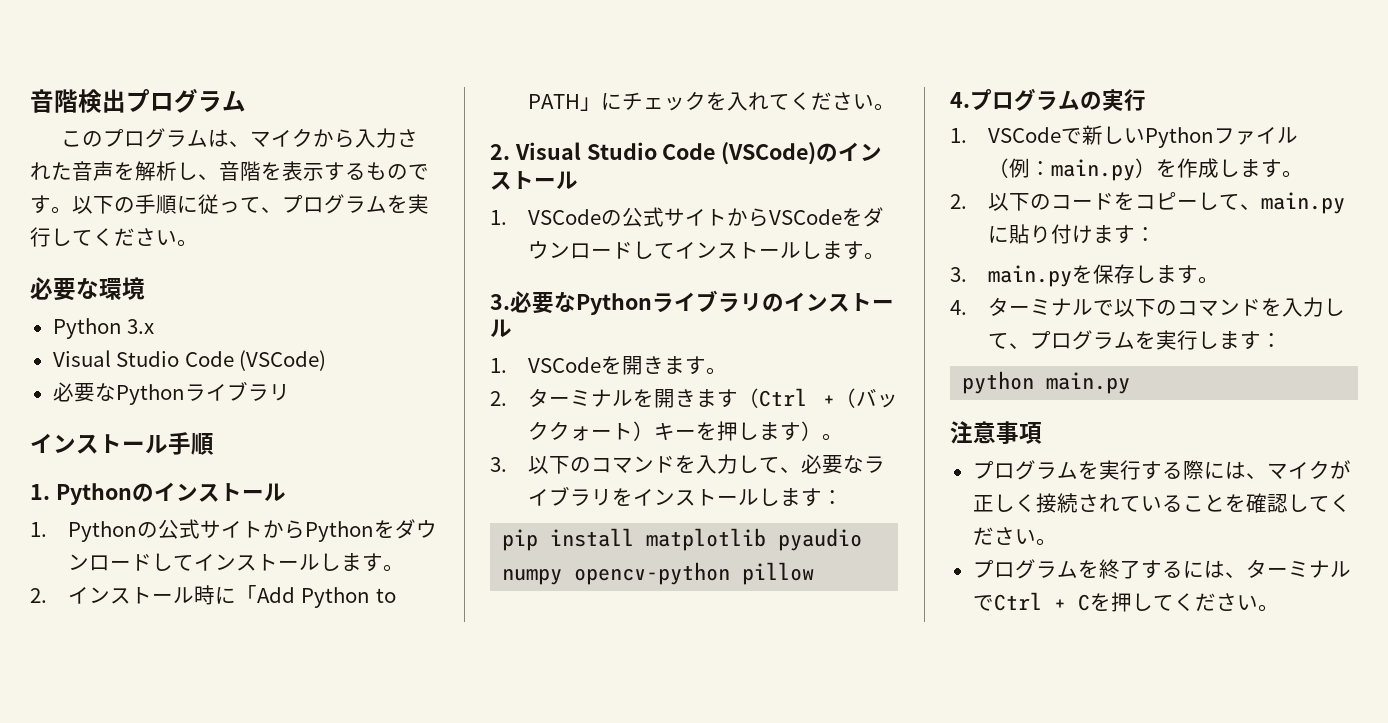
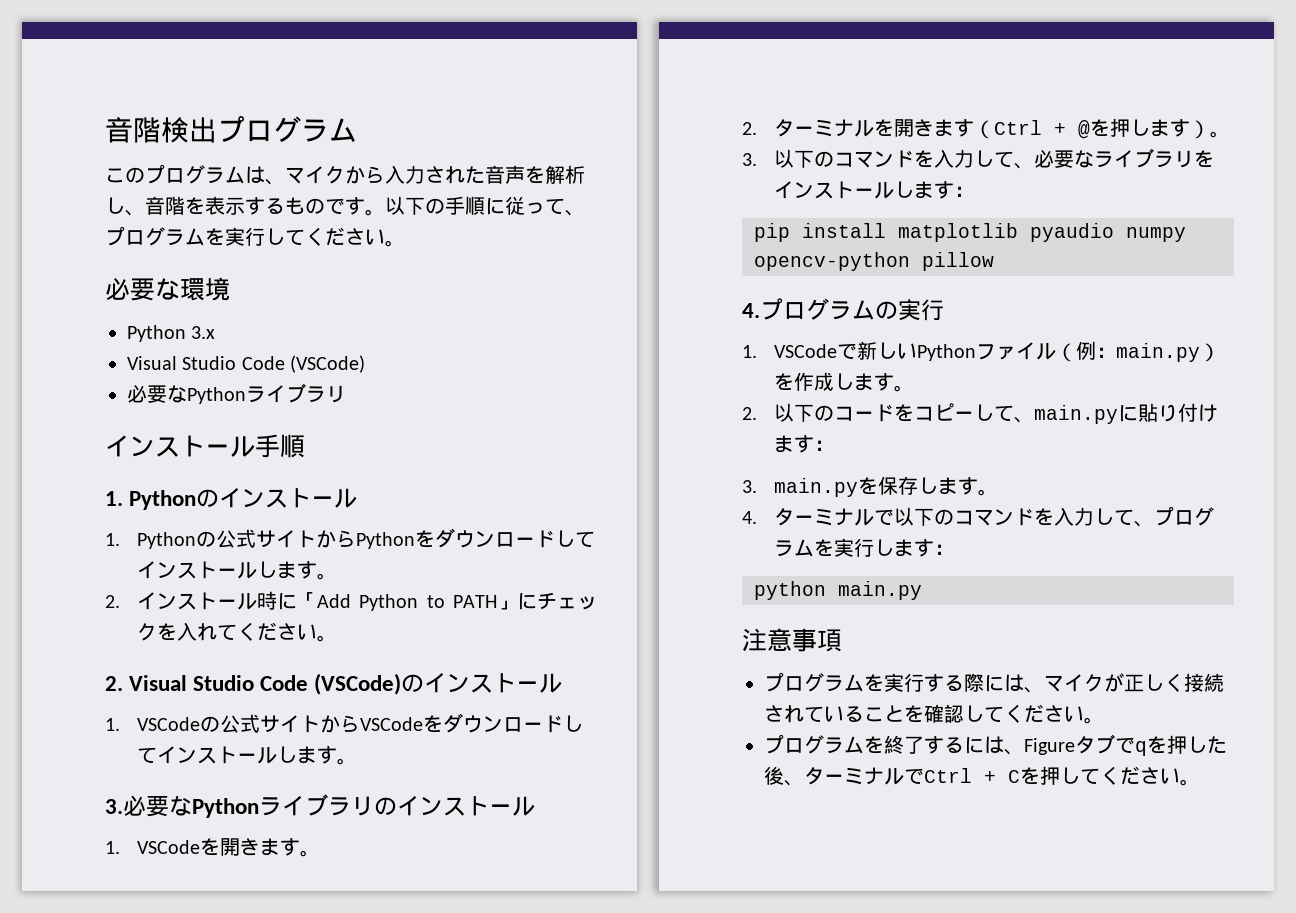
- 2.ターミナルを開きます（Ctrl +（バッククォート）キーを押します）。
+ 2.ターミナルを開きます（Ctrl + @を押します）。
- プログラムを終了するには、ターミナルでCtrl + Cを押してください。
+ プログラムを終了するには、Figureタブでqを押した後、ターミナルでCtrl + Cを押してください。

